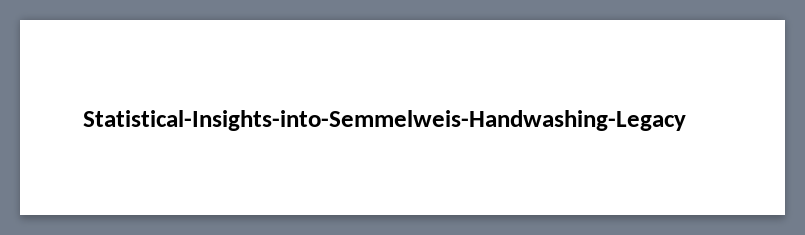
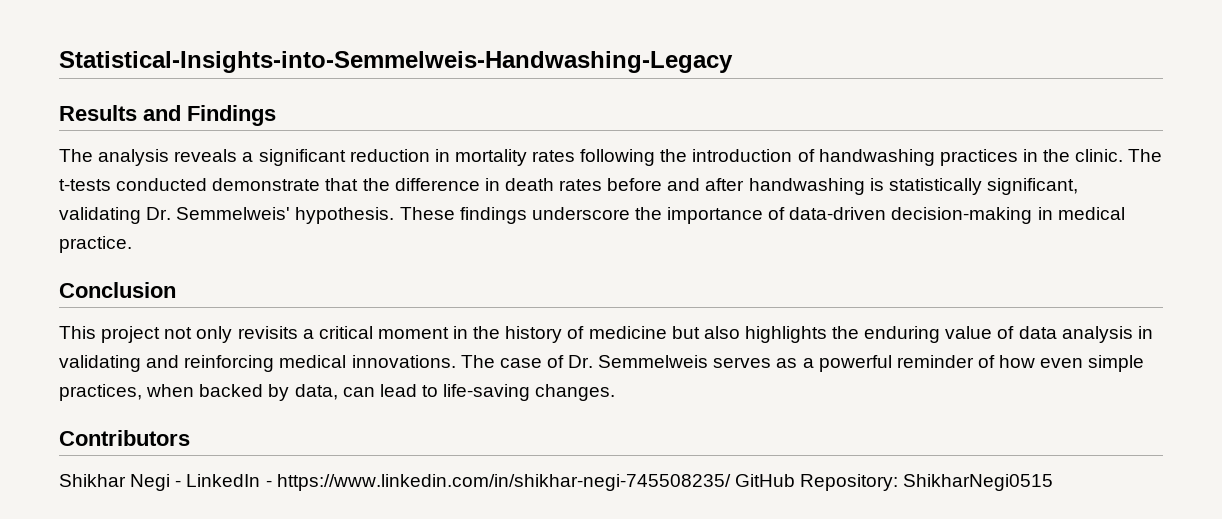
+ Results and Findings
+ The analysis reveals a significant reduction in mortality rates following the introduction of handwashing practices in the clinic. The t-tests conducted demonstrate that the difference in death rates before and after handwashing is statistically significant, validating Dr. Semmelweis' hypothesis. These findings underscore the importance of data-driven decision-making in medical practice.
+ Conclusion
+ This project not only revisits a critical moment in the history of medicine but also highlights the enduring value of data analysis in validating and reinforcing medical innovations. The case of Dr. Semmelweis serves as a powerful reminder of how even simple practices, when backed by data, can lead to life-saving changes.
+ Contributors
+ Shikhar Negi - LinkedIn - https://www.linkedin.com/in/shikhar-negi-745508235/ GitHub Repository: ShikharNegi0515

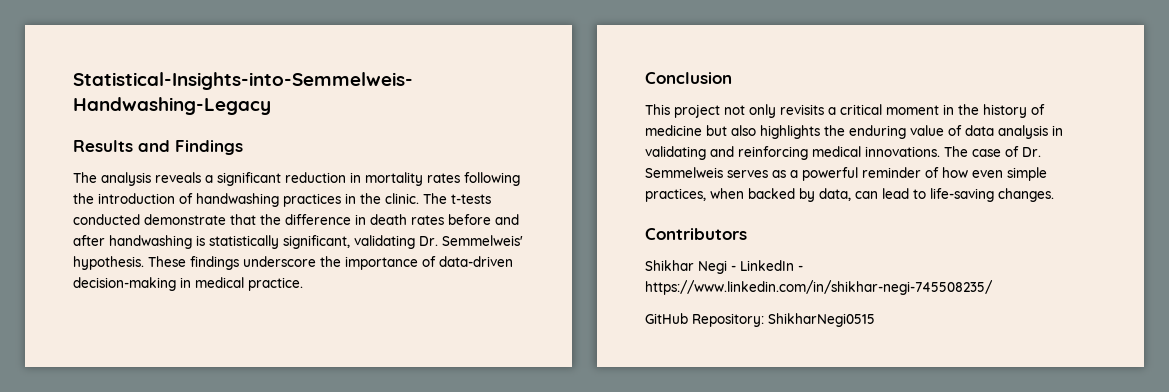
- Shikhar Negi - LinkedIn - https://www.linkedin.com/in/shikhar-negi-745508235/ GitHub Repository: ShikharNegi0515
+ Shikhar Negi - LinkedIn - https://www.linkedin.com/in/shikhar-negi-745508235/
+ GitHub Repository: ShikharNegi0515

